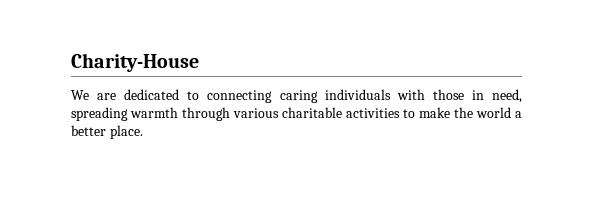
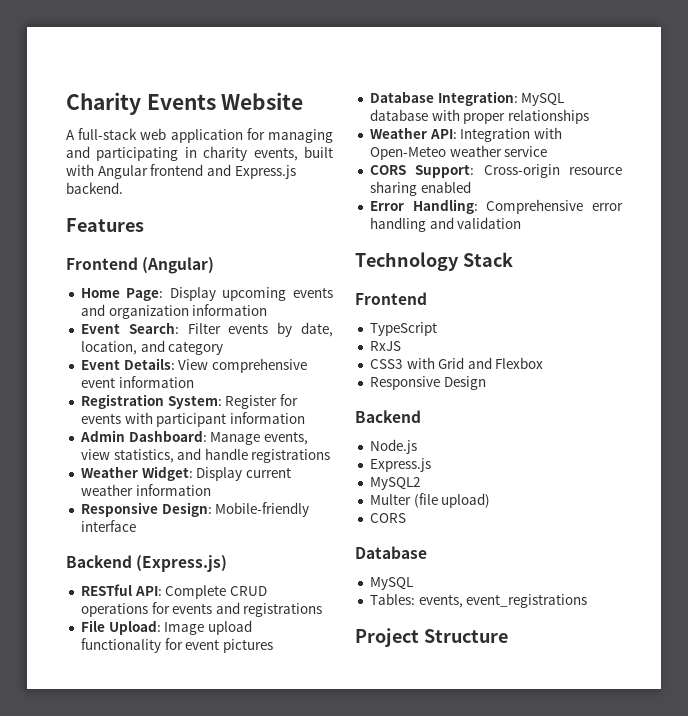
- Charity-House
- We are dedicated to connecting caring individuals with those in need, spreading warmth through various charitable activities to make the world a better place.
+ Charity Events Website
+ A full-stack web application for managing and participating in charity events, built with Angular frontend and Express.js backend.
+ Features
+ Frontend (Angular)
+ Home Page: Display upcoming events and organization information
+ Event Search: Filter events by date, location, and category
+ Event Details: View comprehensive event information
+ Registration System: Register for events with participant information
+ Admin Dashboard: Manage events, view statistics, and handle registrations
+ Weather Widget: Display current weather information
+ Responsive Design: Mobile-friendly interface
+ Backend (Express.js)
+ RESTful API: Complete CRUD operations for events and registrations
+ File Upload: Image upload functionality for event pictures
+ Database Integration: MySQL database with proper relationships
+ Weather API: Integration with Open-Meteo weather service
+ CORS Support: Cross-origin resource sharing enabled
+ Error Handling: Comprehensive error handling and validation
+ Technology Stack
+ Frontend
+ TypeScript
+ RxJS
+ CSS3 with Grid and Flexbox
+ Responsive Design
+ Backend
+ Node.js
+ Express.js
+ MySQL2
+ Multer (file upload)
+ CORS
+ Database
+ MySQL
+ Tables: events, event_registrations
+ Project Structure

